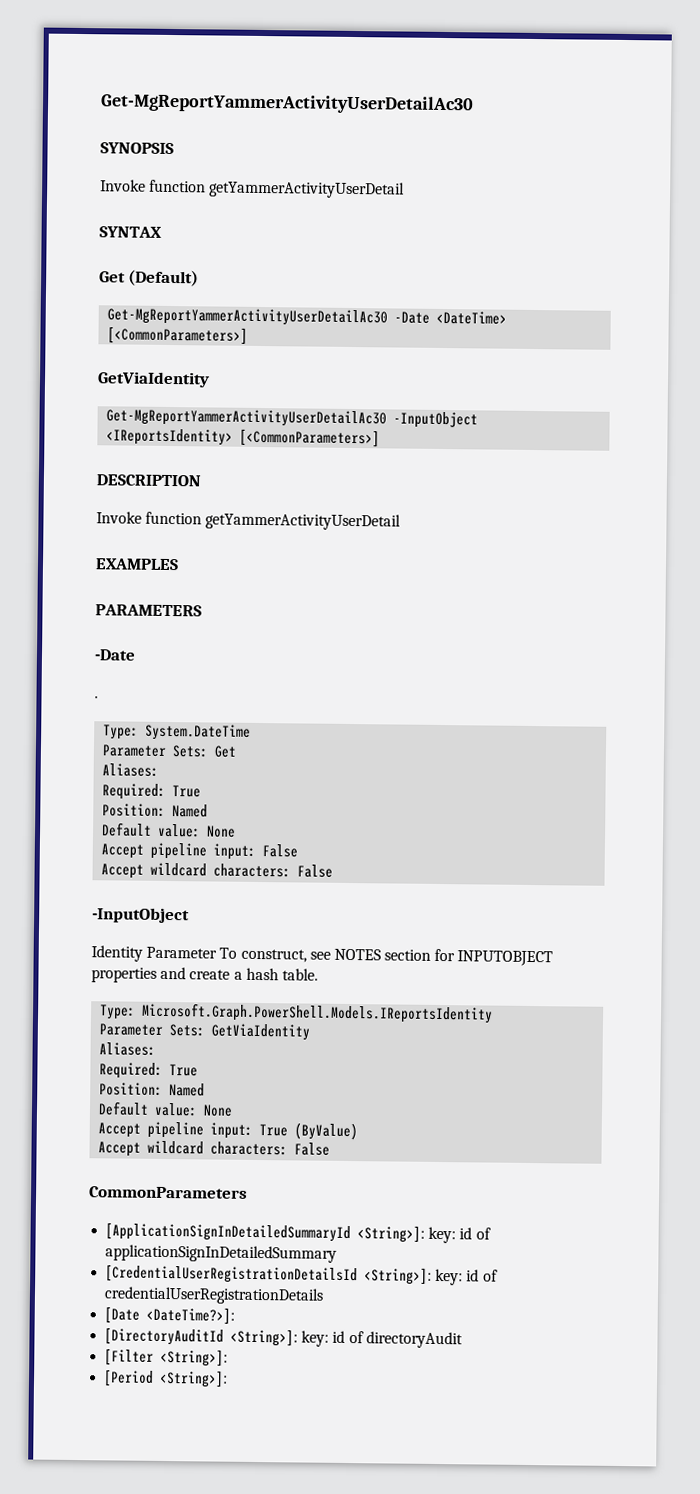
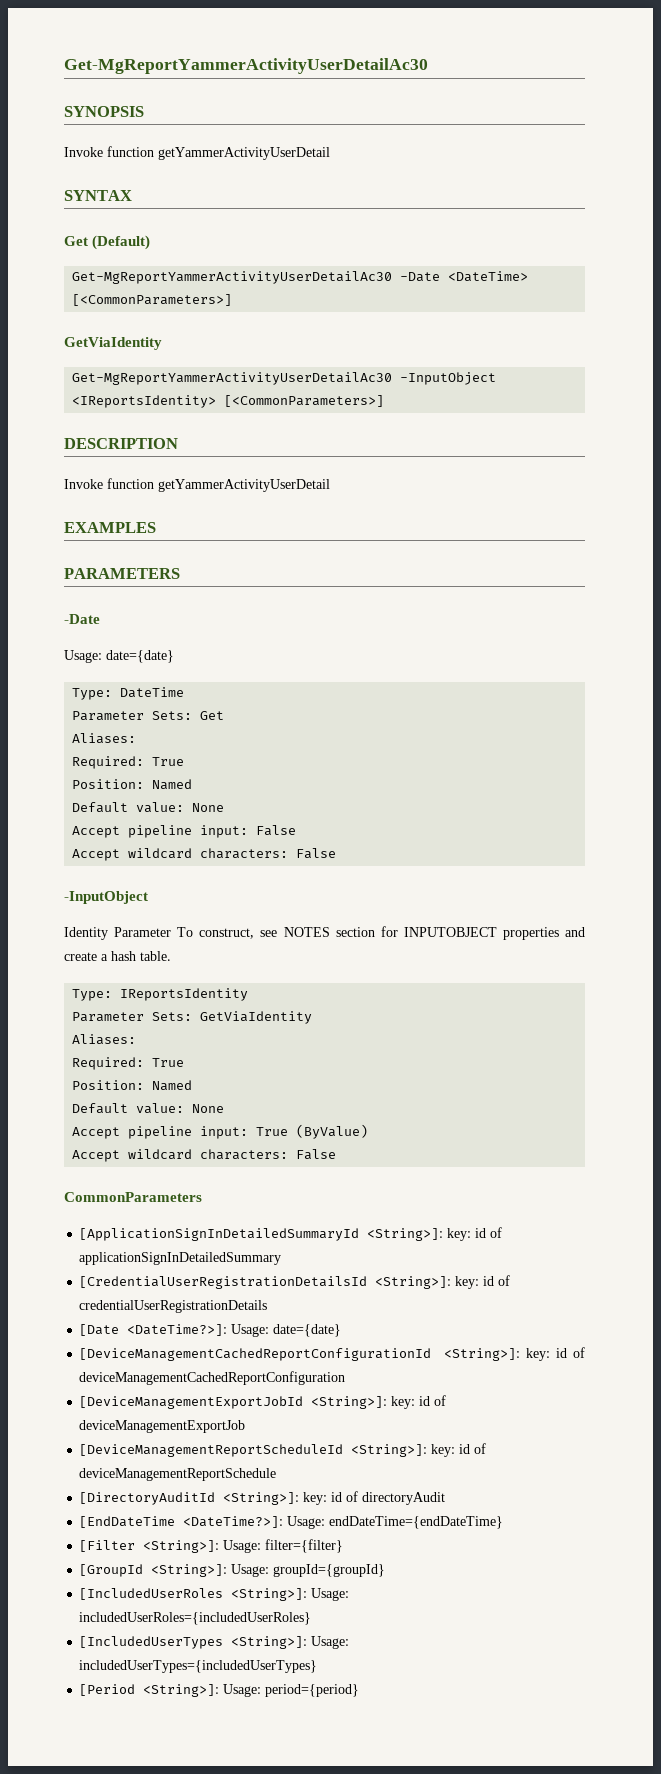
  PARAMETERS
  -Date
- .
- Type: System.DateTime
+ Usage: date={date}
+ Type: DateTime
- Type: Microsoft.Graph.PowerShell.Models.IReportsIdentity
+ Type: IReportsIdentity
- [Date <DateTime?>]:
+ [Date <DateTime?>]: Usage: date={date}
+ [DeviceManagementCachedReportConfigurationId <String>]: key: id of deviceManagementCachedReportConfiguration
+ [DeviceManagementExportJobId <String>]: key: id of deviceManagementExportJob
+ [DeviceManagementReportScheduleId <String>]: key: id of deviceManagementReportSchedule
- [Filter <String>]:
+ [EndDateTime <DateTime?>]: Usage: endDateTime={endDateTime}
+ [Filter <String>]: Usage: filter={filter}
+ [GroupId <String>]: Usage: groupId={groupId}
+ [IncludedUserRoles <String>]: Usage: includedUserRoles={includedUserRoles}
+ [IncludedUserTypes <String>]: Usage: includedUserTypes={includedUserTypes}
- [Period <String>]:
+ [Period <String>]: Usage: period={period}

